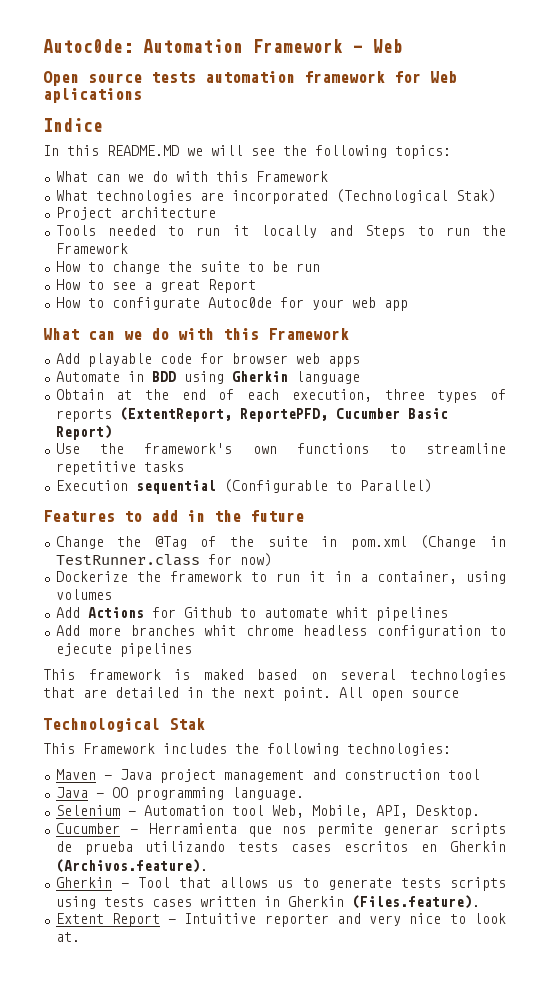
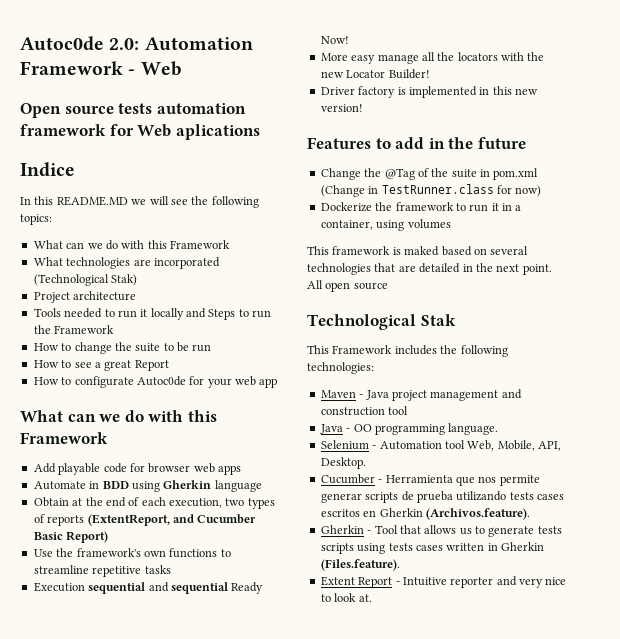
- Autoc0de: Automation Framework - Web
+ Autoc0de 2.0: Automation Framework - Web
- Obtain at the end of each execution, three types of reports (ExtentReport, ReportePFD, Cucumber Basic Report)
+ Obtain at the end of each execution, two types of reports (ExtentReport, and Cucumber Basic Report)
- Execution sequential (Configurable to Parallel)
+ Execution sequential and sequential Ready Now!
+ More easy manage all the locators with the new Locator Builder!
+ Driver factory is implemented in this new version!
- Add Actions for Github to automate whit pipelines
- Add more branches whit chrome headless configuration to ejecute pipelines

